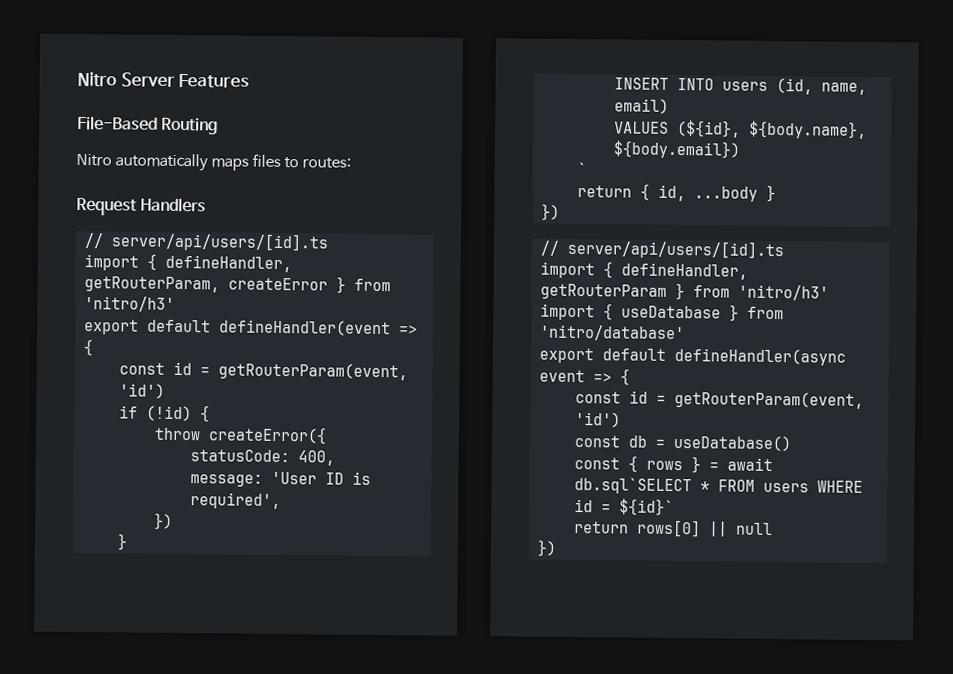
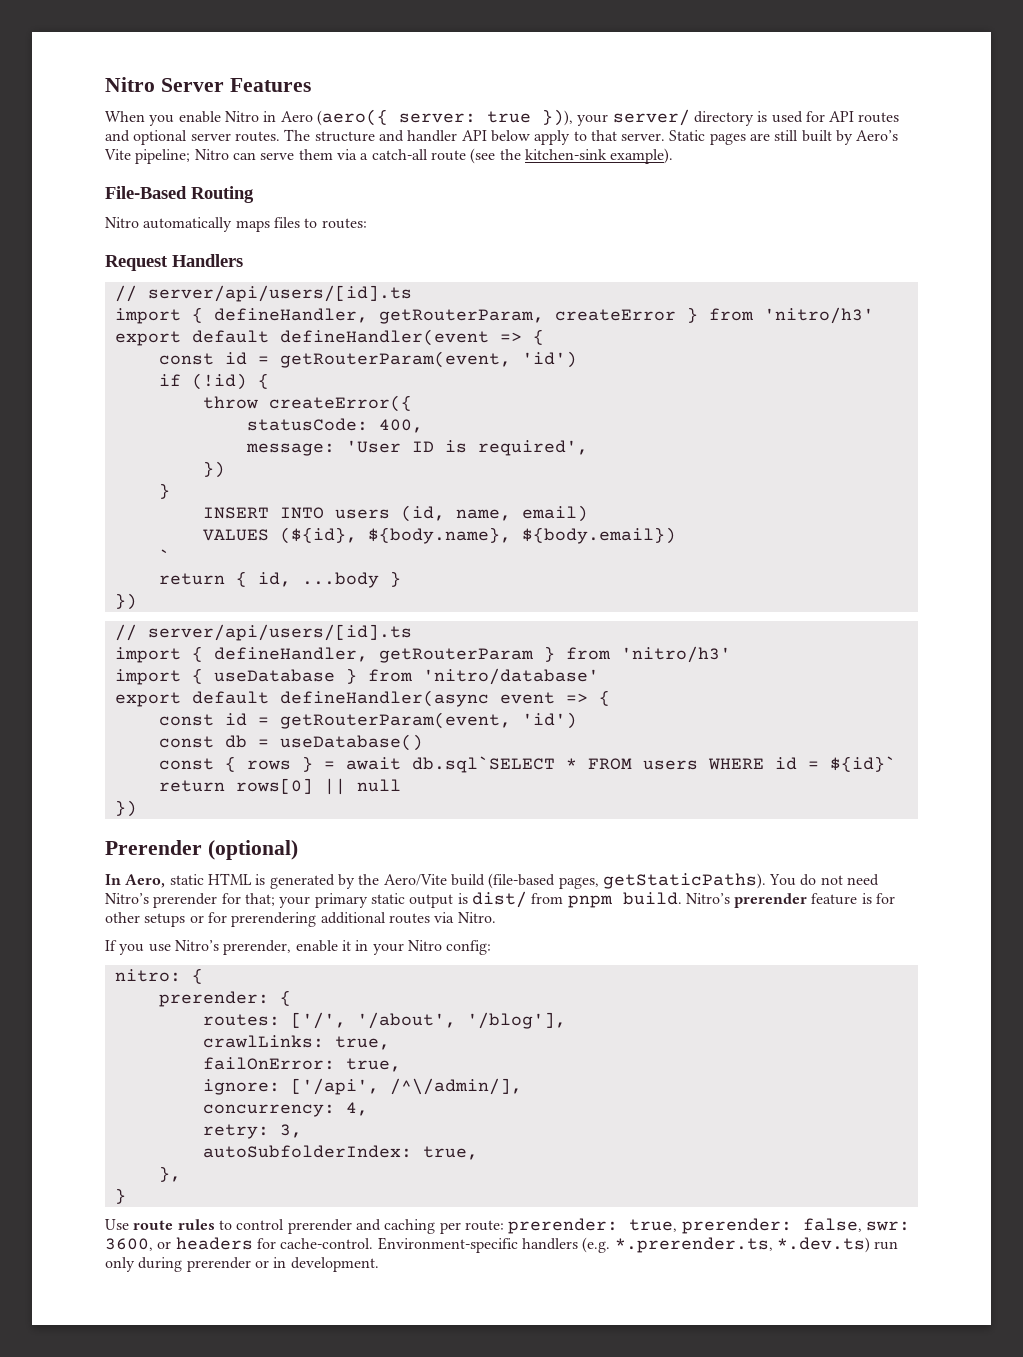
+ When you enable Nitro in Aero (aero({ server: true })), your server/ directory is used for API routes and optional server routes. The structure and handler API below apply to that server. Static pages are still built by Aero’s Vite pipeline; Nitro can serve them via a catch-all route (see the kitchen-sink example).
+ Prerender (optional)
+ In Aero, static HTML is generated by the Aero/Vite build (file-based pages, getStaticPaths). You do not need Nitro’s prerender for that; your primary static output is dist/ from pnpm build. Nitro’s prerender feature is for other setups or for prerendering additional routes via Nitro.
+ If you use Nitro’s prerender, enable it in your Nitro config:
+ nitro: {
+ prerender: {
+ routes: ['/', '/about', '/blog'],
+ crawlLinks: true,
+ failOnError: true,
+ ignore: ['/api', /^\/admin/],
+ concurrency: 4,
+ retry: 3,
+ autoSubfolderIndex: true,
+ },
+ }
+ Use route rules to control prerender and caching per route: prerender: true, prerender: false, swr: 3600, or headers for cache-control. Environment-specific handlers (e.g. *.prerender.ts, *.dev.ts) run only during prerender or in development.

